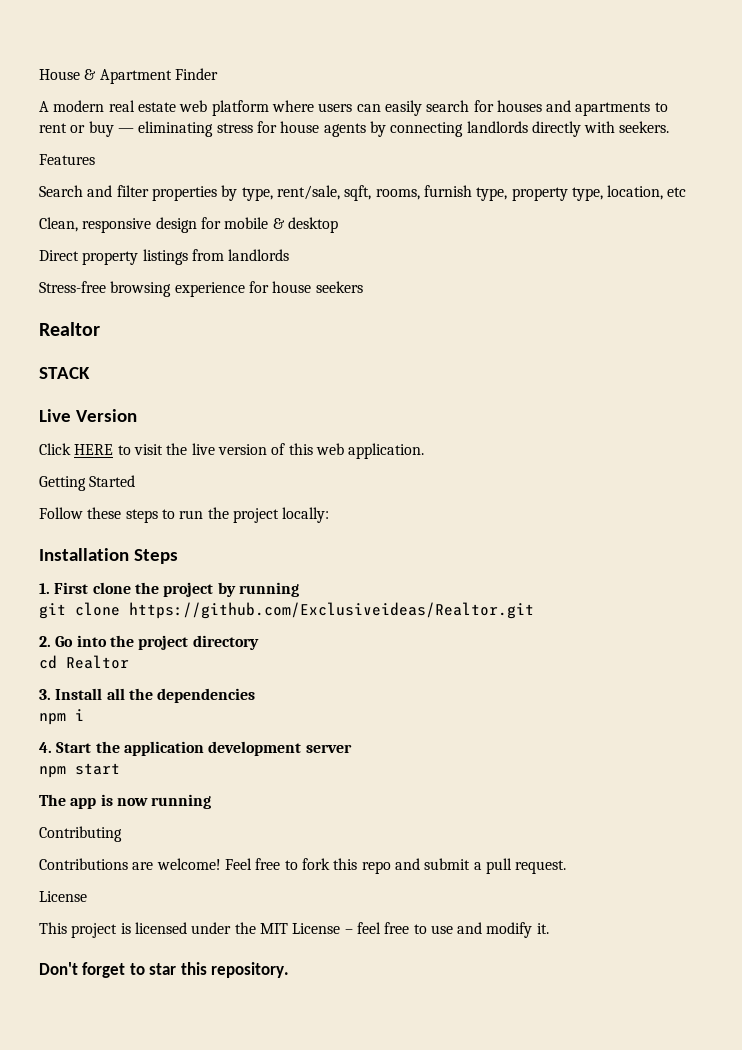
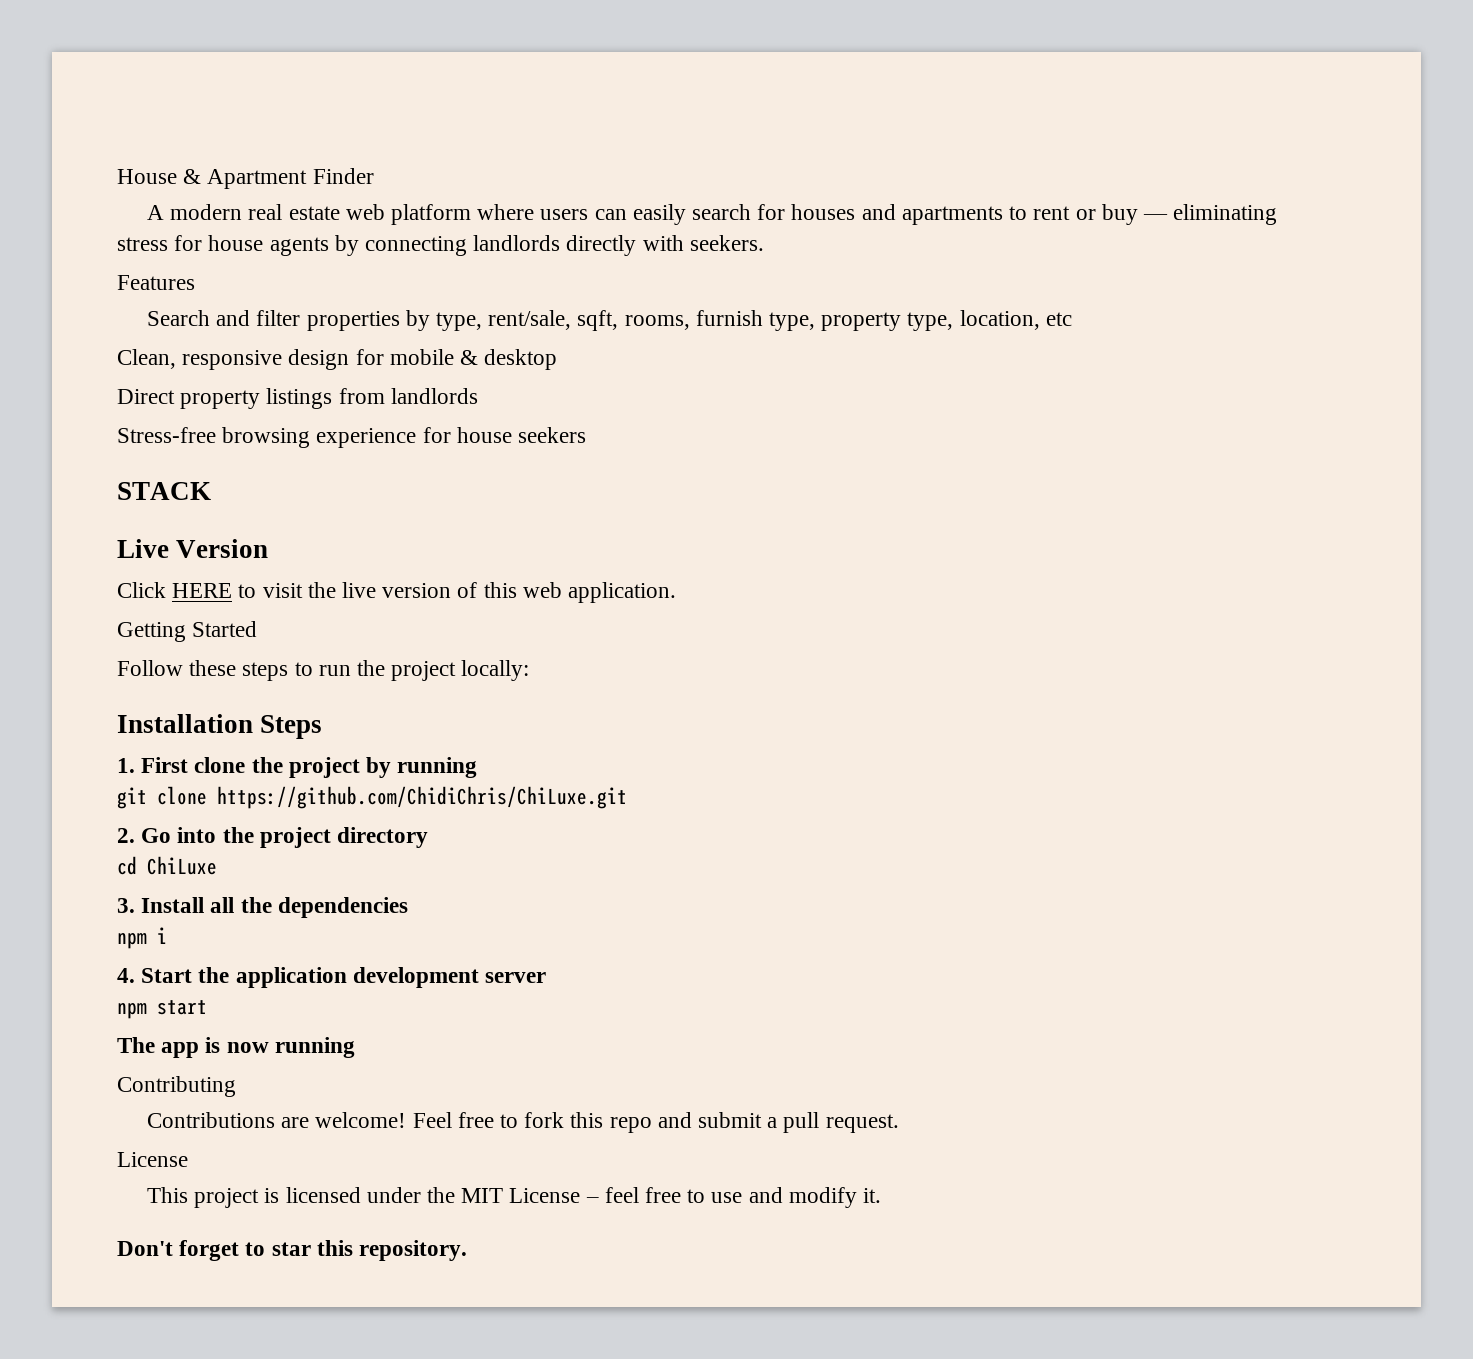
  Stress-free browsing experience for house seekers
- Realtor
- git clone https://github.com/Exclusiveideas/Realtor.git
+ git clone https://github.com/ChidiChris/ChiLuxe.git
- cd Realtor
+ cd ChiLuxe

